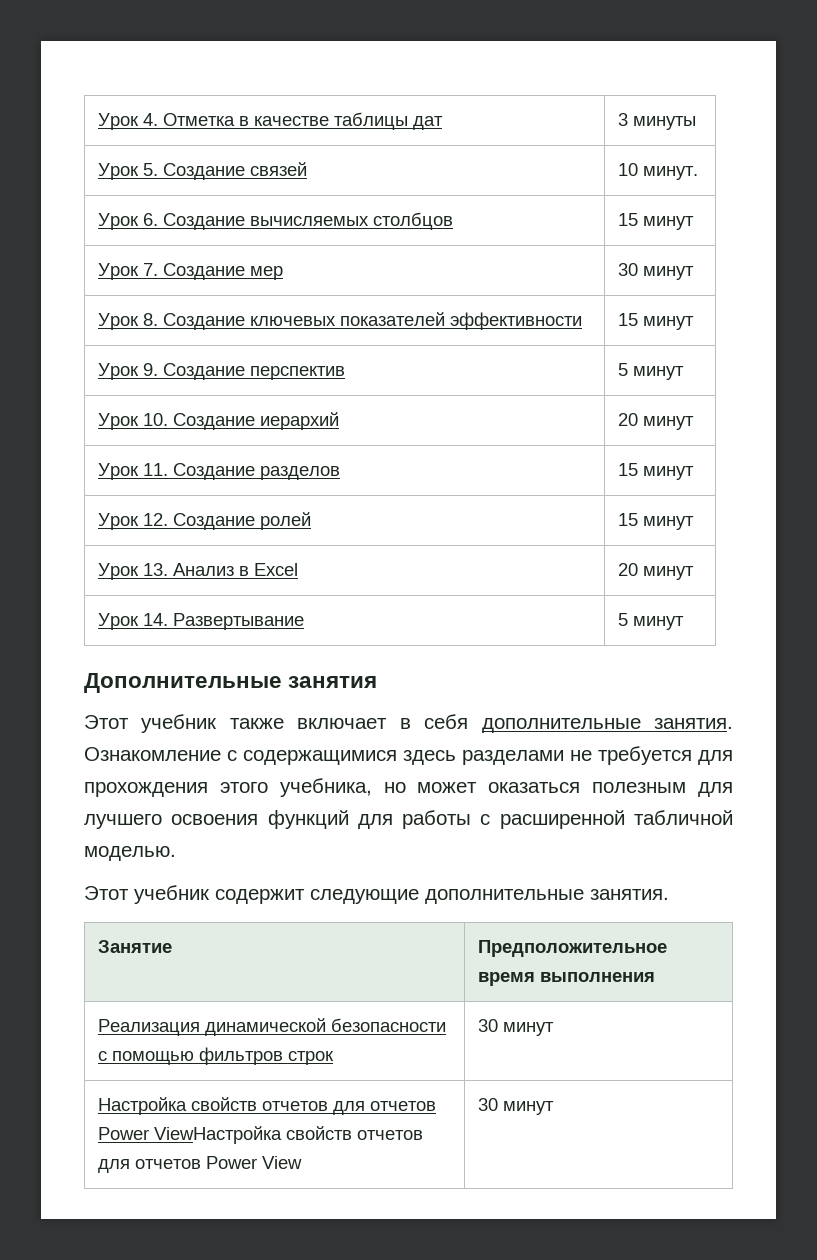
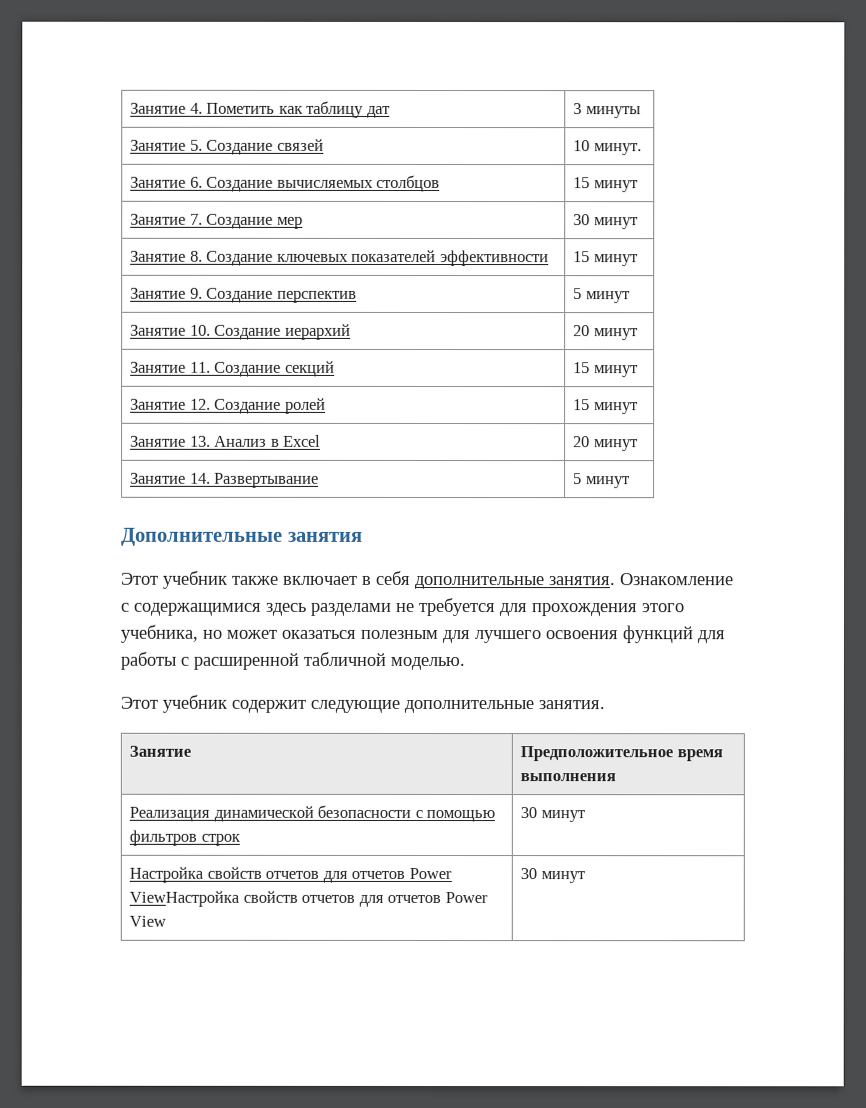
- Урок 4. Отметка в качестве таблицы дат | 3 минуты
+ Занятие 4. Пометить как таблицу дат | 3 минуты
- Урок 5. Создание связей | 10 минут.
+ Занятие 5. Создание связей | 10 минут.
- Урок 6. Создание вычисляемых столбцов | 15 минут
+ Занятие 6. Создание вычисляемых столбцов | 15 минут
- Урок 7. Создание мер | 30 минут
+ Занятие 7. Создание мер | 30 минут
- Урок 8. Создание ключевых показателей эффективности | 15 минут
+ Занятие 8. Создание ключевых показателей эффективности | 15 минут
- Урок 9. Создание перспектив | 5 минут
+ Занятие 9. Создание перспектив | 5 минут
- Урок 10. Создание иерархий | 20 минут
+ Занятие 10. Создание иерархий | 20 минут
- Урок 11. Создание разделов | 15 минут
- Урок 12. Создание ролей | 15 минут
+ Занятие 11. Создание секций | 15 минут
+ Занятие 12. Создание ролей | 15 минут
- Урок 13. Анализ в Excel | 20 минут
+ Занятие 13. Анализ в Excel | 20 минут
- Урок 14. Развертывание | 5 минут
+ Занятие 14. Развертывание | 5 минут

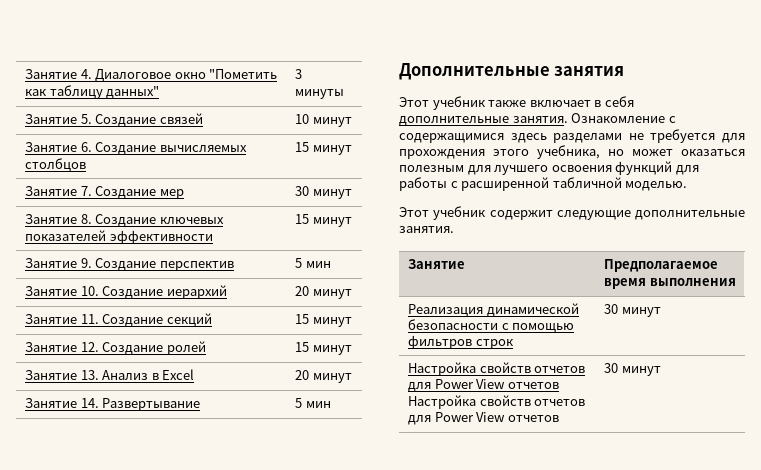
- Занятие 4. Пометить как таблицу дат | 3 минуты
+ Занятие 4. Диалоговое окно "Пометить как таблицу данных" | 3 минуты
- Занятие 5. Создание связей | 10 минут.
+ Занятие 5. Создание связей | 10 минут
- Занятие 9. Создание перспектив | 5 минут
+ Занятие 9. Создание перспектив | 5 мин
- Занятие 14. Развертывание | 5 минут
+ Занятие 14. Развертывание | 5 мин
- Занятие | Предположительное время выполнения
+ Занятие | Предполагаемое время выполнения
- Настройка свойств отчетов для отчетов Power ViewНастройка свойств отчетов для отчетов Power View | 30 минут
+ Настройка свойств отчетов для Power View отчетов Настройка свойств отчетов для Power View отчетов | 30 минут

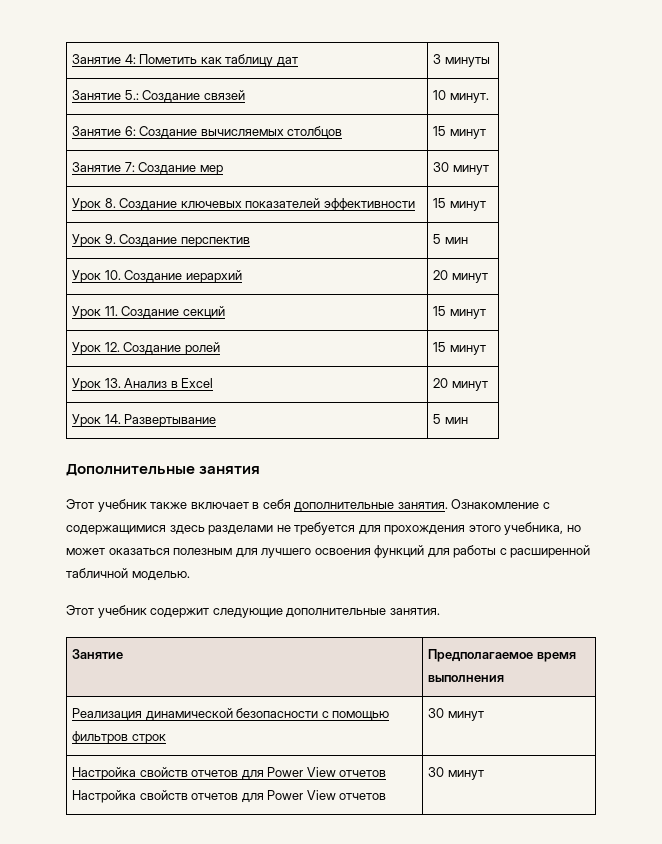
- Занятие 4. Диалоговое окно "Пометить как таблицу данных" | 3 минуты
+ Занятие 4: Пометить как таблицу дат | 3 минуты
- Занятие 5. Создание связей | 10 минут
- Занятие 6. Создание вычисляемых столбцов | 15 минут
+ Занятие 5.: Создание связей | 10 минут.
+ Занятие 6: Создание вычисляемых столбцов | 15 минут
- Занятие 7. Создание мер | 30 минут
+ Занятие 7: Создание мер | 30 минут
- Занятие 8. Создание ключевых показателей эффективности | 15 минут
+ Урок 8. Создание ключевых показателей эффективности | 15 минут
- Занятие 9. Создание перспектив | 5 мин
+ Урок 9. Создание перспектив | 5 мин
- Занятие 10. Создание иерархий | 20 минут
+ Урок 10. Создание иерархий | 20 минут
- Занятие 11. Создание секций | 15 минут
+ Урок 11. Создание секций | 15 минут
- Занятие 12. Создание ролей | 15 минут
+ Урок 12. Создание ролей | 15 минут
- Занятие 13. Анализ в Excel | 20 минут
+ Урок 13. Анализ в Excel | 20 минут
- Занятие 14. Развертывание | 5 мин
+ Урок 14. Развертывание | 5 мин

